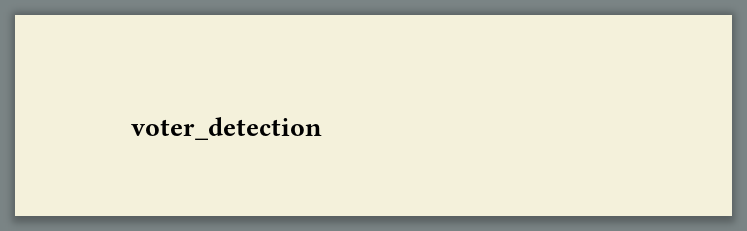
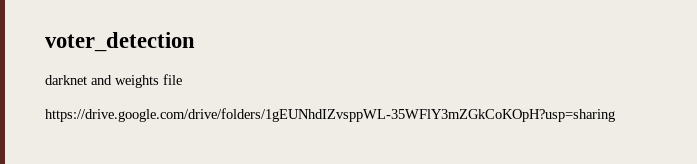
+ darknet and weights file
+ https://drive.google.com/drive/folders/1gEUNhdIZvsppWL-35WFlY3mZGkCoKOpH?usp=sharing

